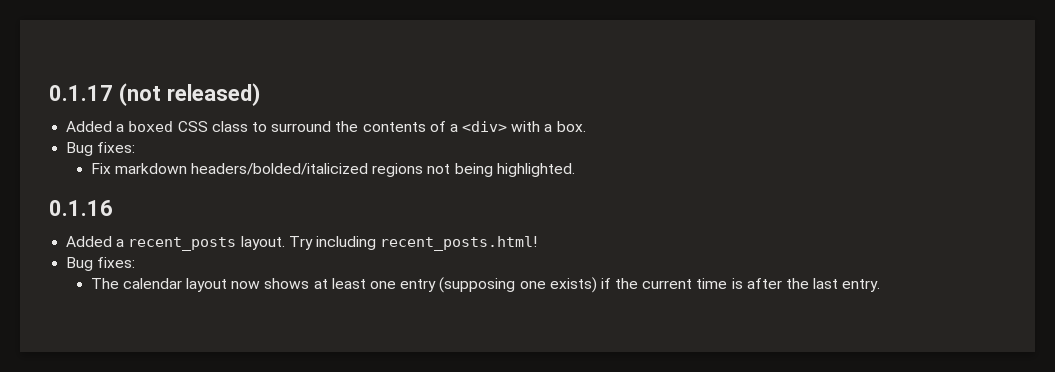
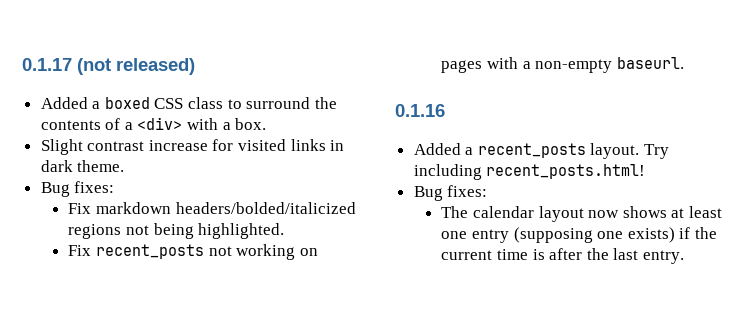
+ Slight contrast increase for visited links in dark theme.
+ Fix recent_posts not working on pages with a non-empty baseurl.

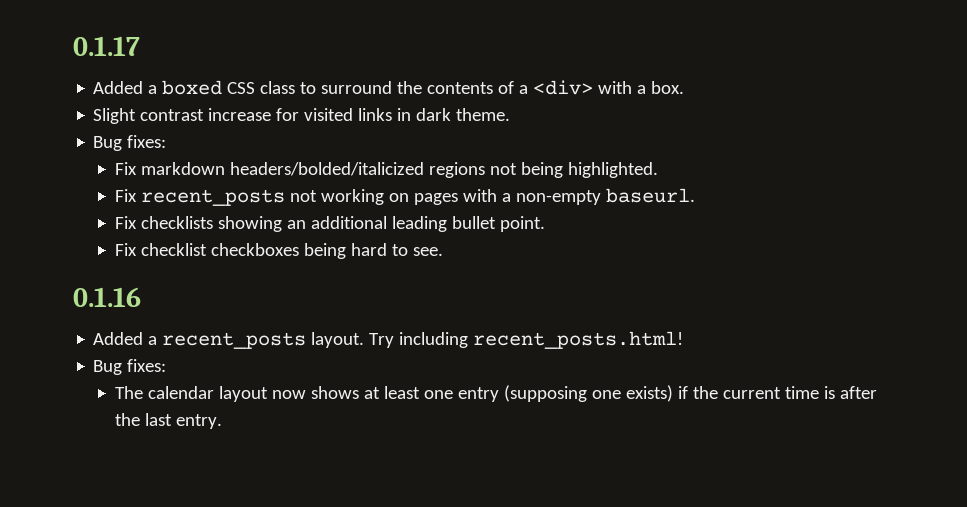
- 0.1.17 (not released)
+ 0.1.17
+ Fix checklists showing an additional leading bullet point.
+ Fix checklist checkboxes being hard to see.

